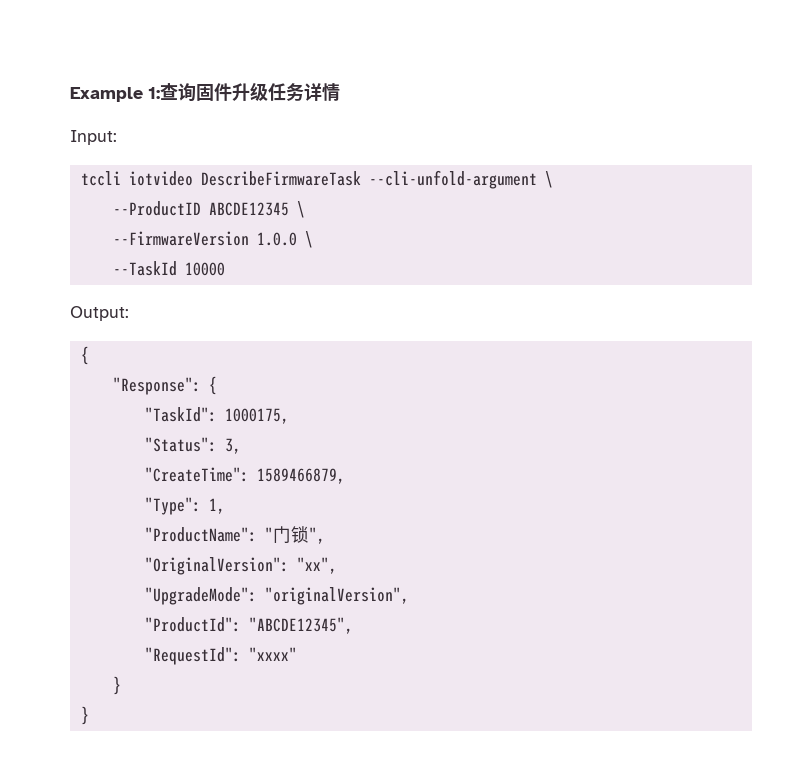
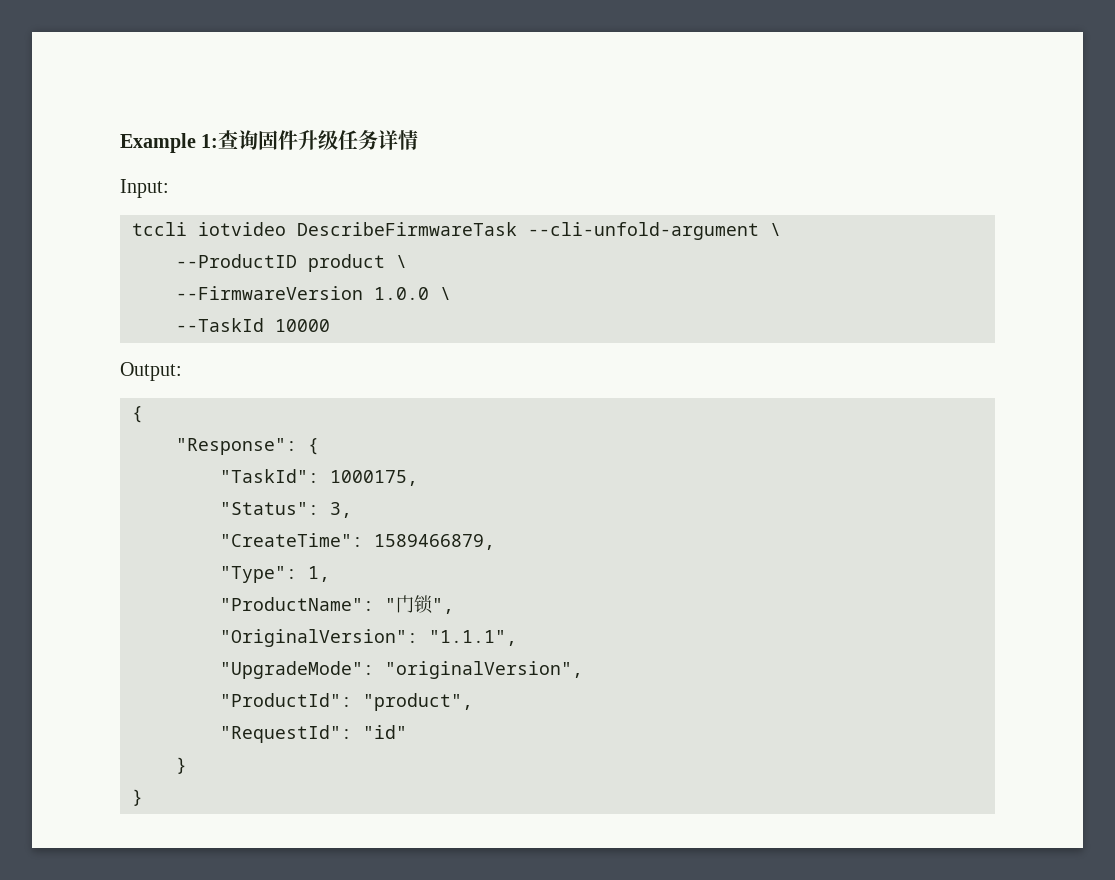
- --ProductID ABCDE12345 \
+ --ProductID product \
- "OriginalVersion": "xx",
+ "OriginalVersion": "1.1.1",
- "ProductId": "ABCDE12345",
+ "ProductId": "product",
- "RequestId": "xxxx"
+ "RequestId": "id"

